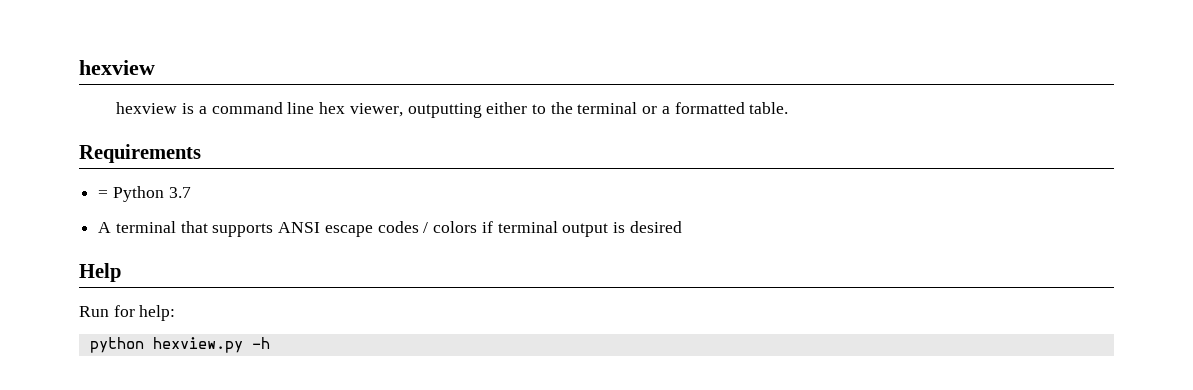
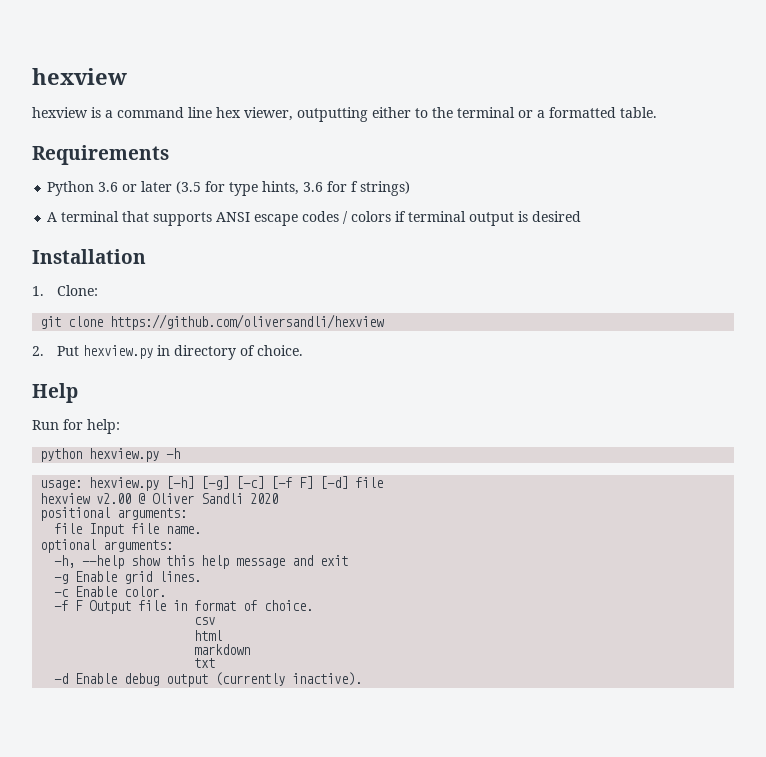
- = Python 3.7
+ Python 3.6 or later (3.5 for type hints, 3.6 for f strings)
+ Installation
+ 1. Clone:
+ git clone https://github.com/oliversandli/hexview
+ 2. Put hexview.py in directory of choice.
+ usage: hexview.py [-h] [-g] [-c] [-f F] [-d] file
+ hexview v2.00 @ Oliver Sandli 2020
+ positional arguments:
+ file Input file name.
+ optional arguments:
+ -h, --help show this help message and exit
+ -g Enable grid lines.
+ -c Enable color.
+ -f F Output file in format of choice.
+ csv
+ html
+ markdown
+ txt
+ -d Enable debug output (currently inactive).

